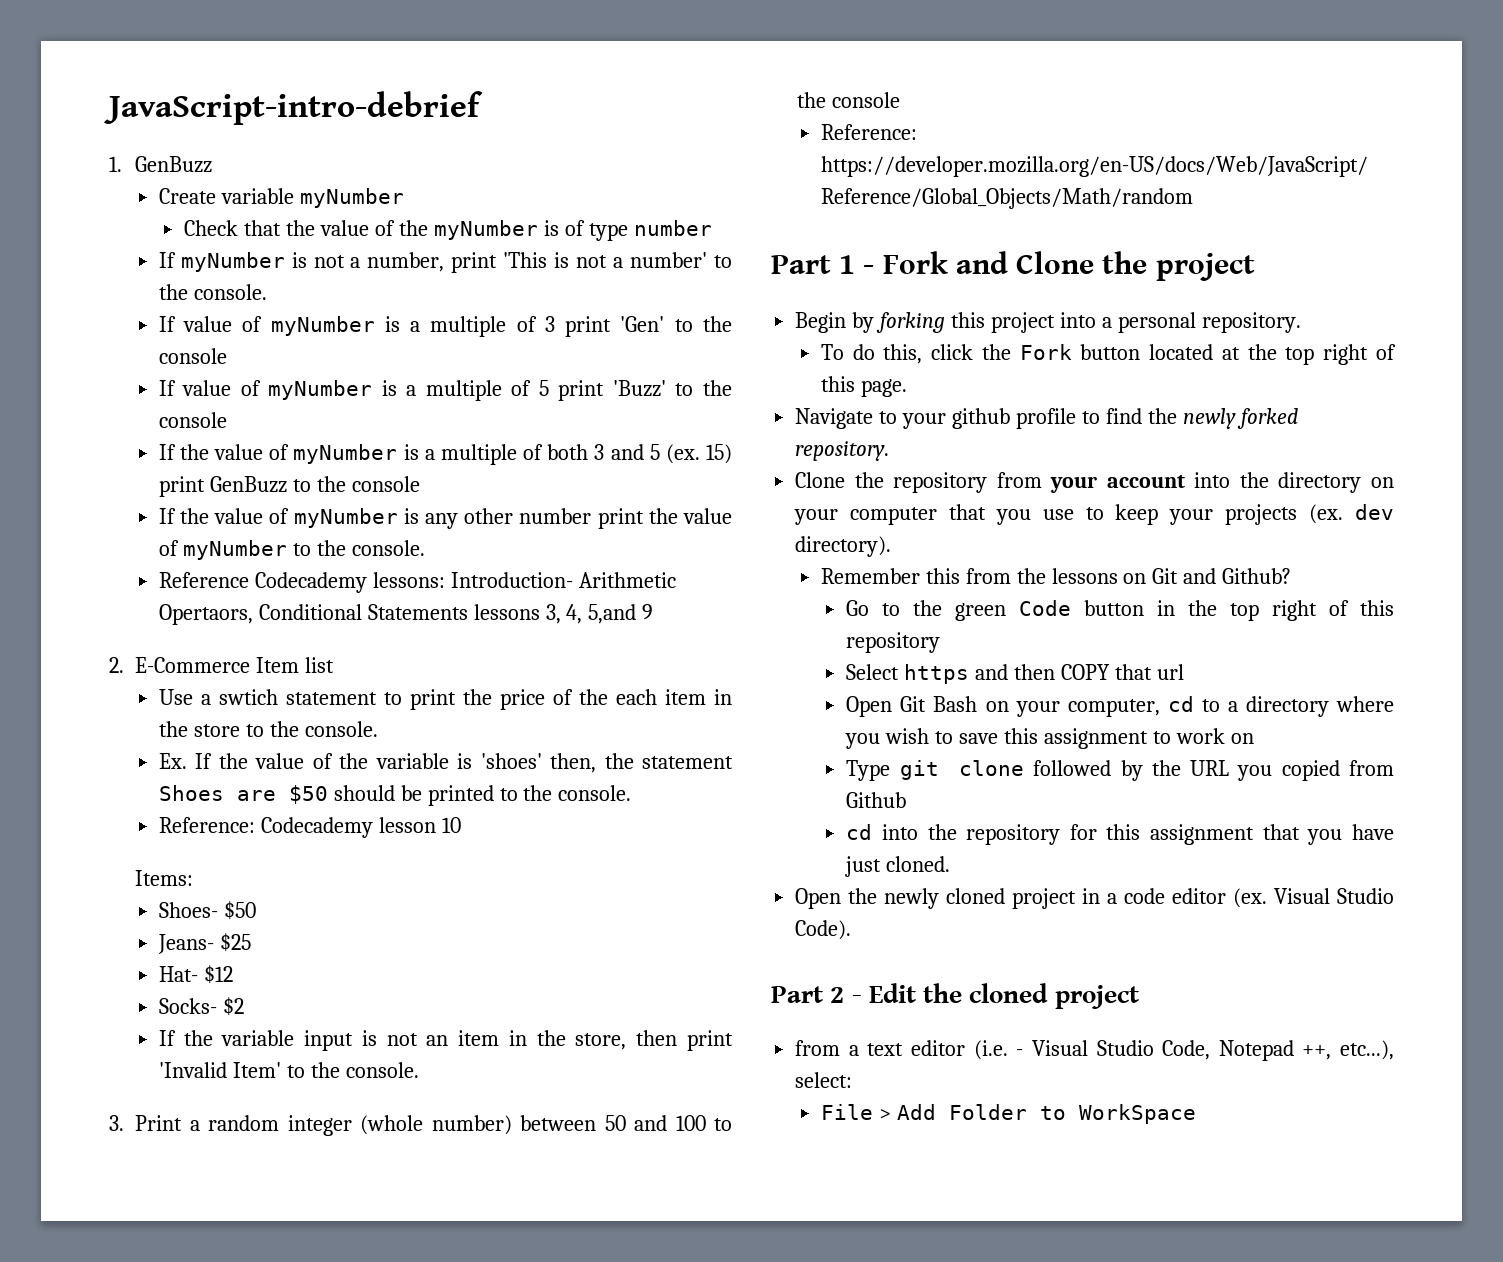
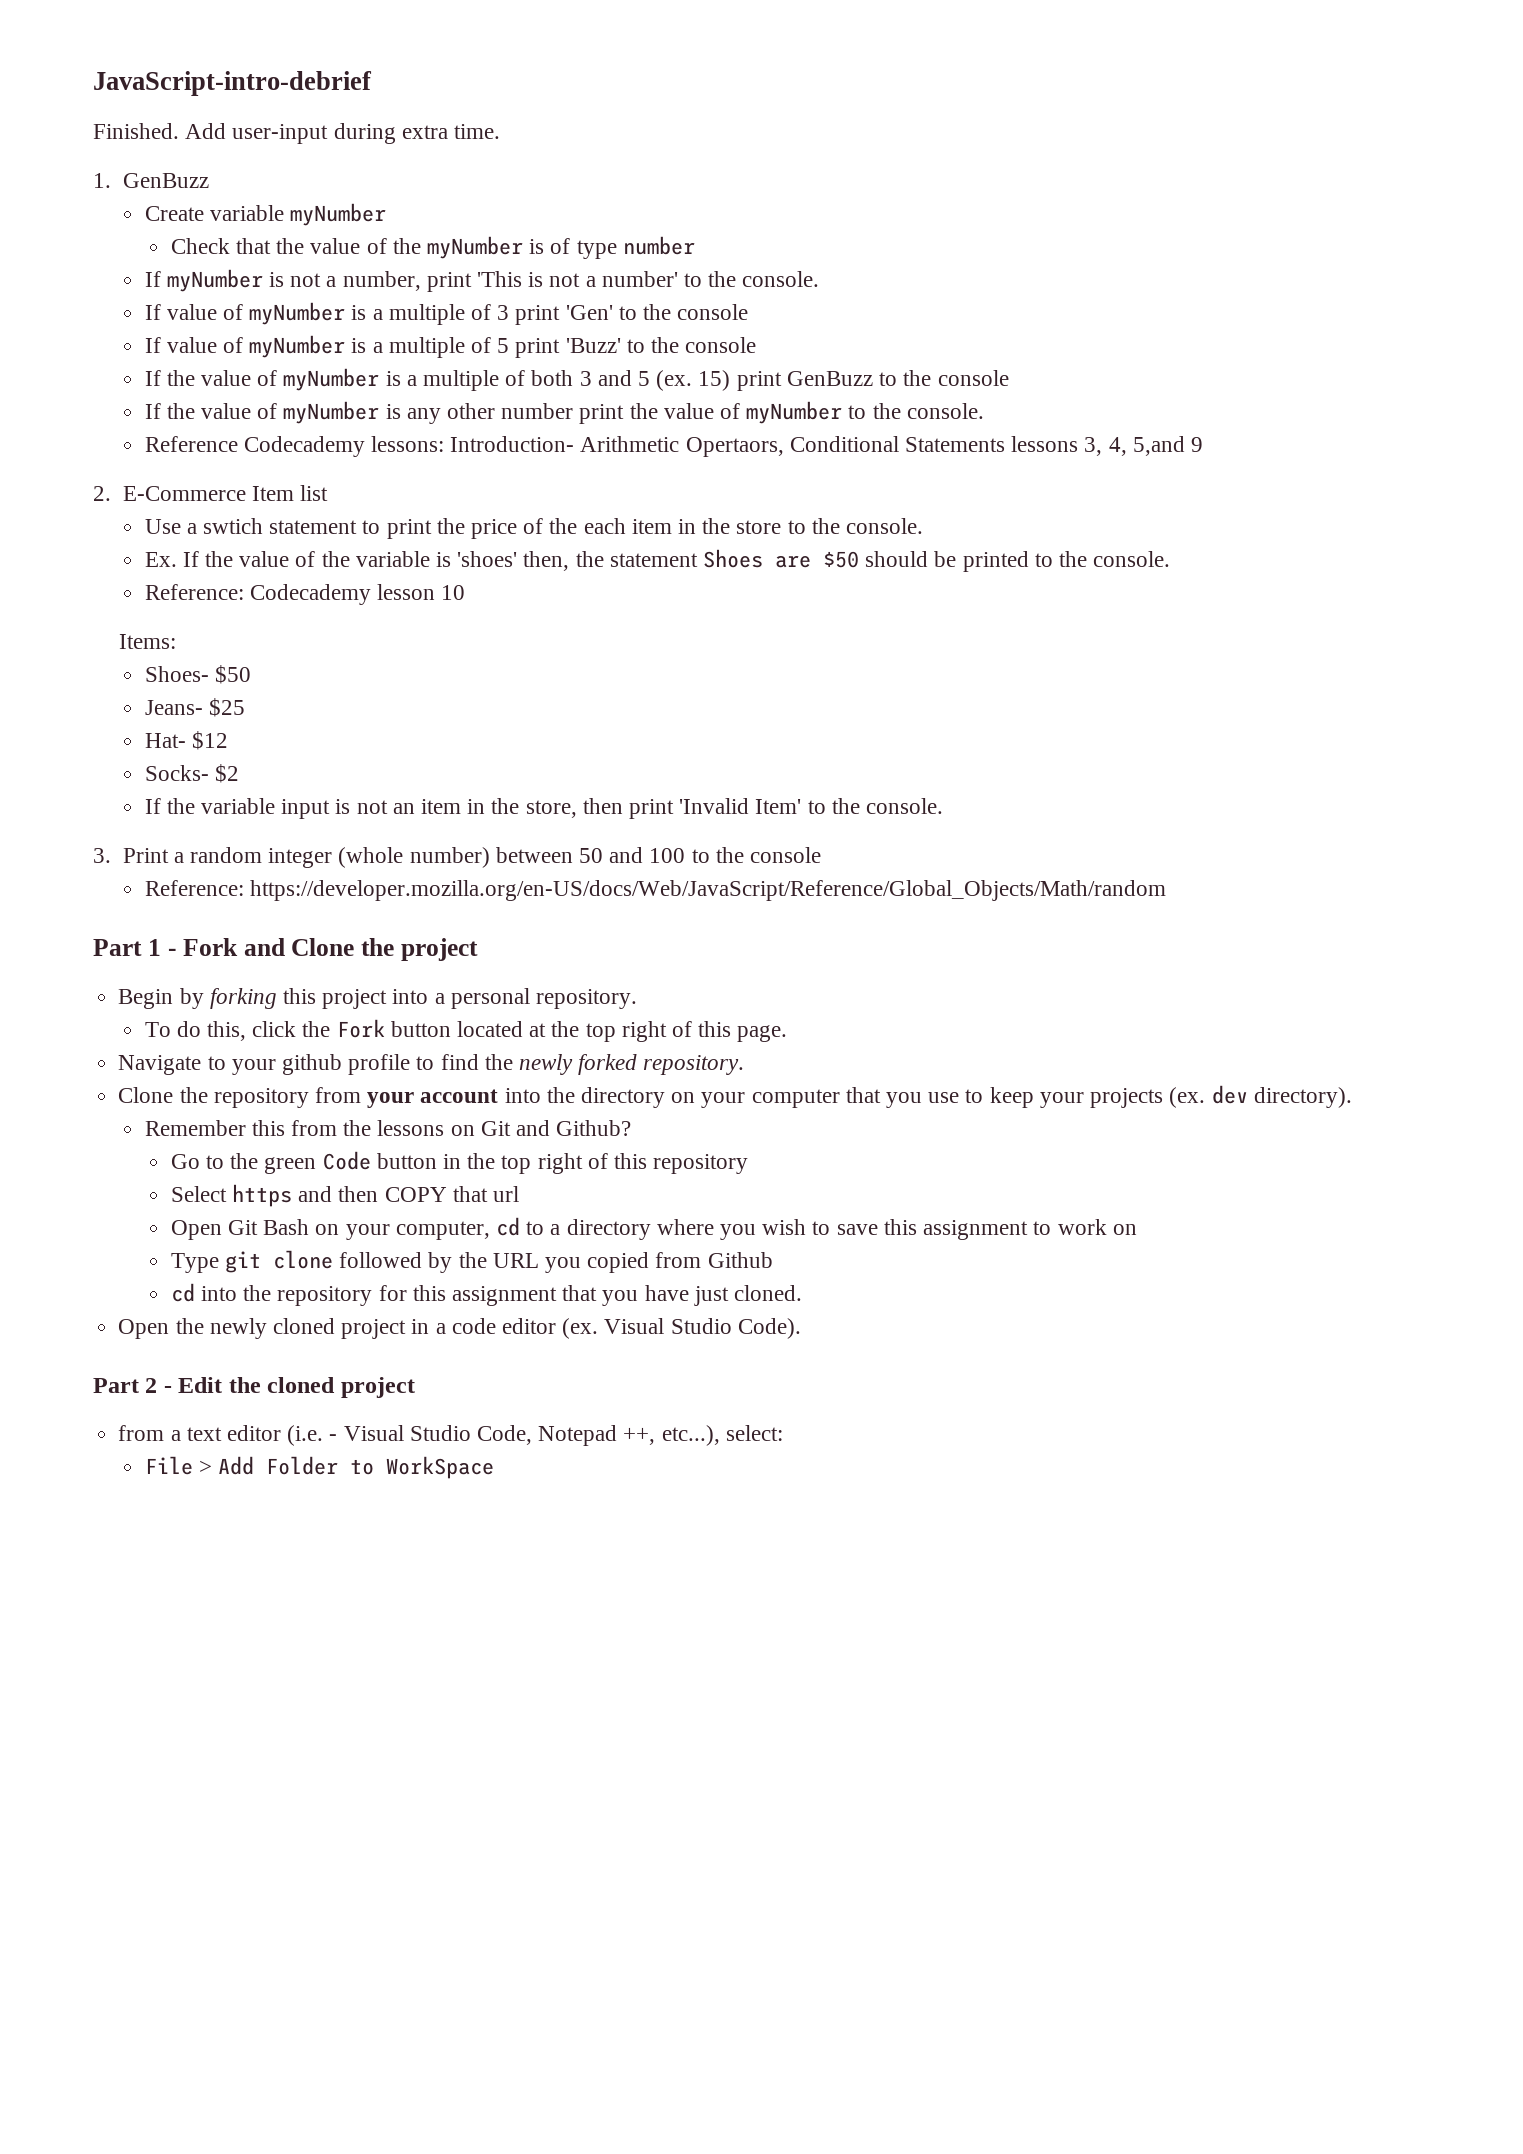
+ Finished. Add user-input during extra time.

